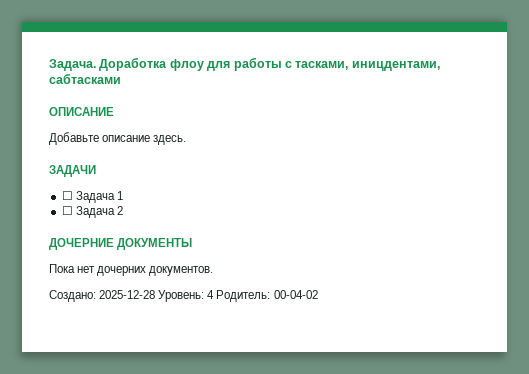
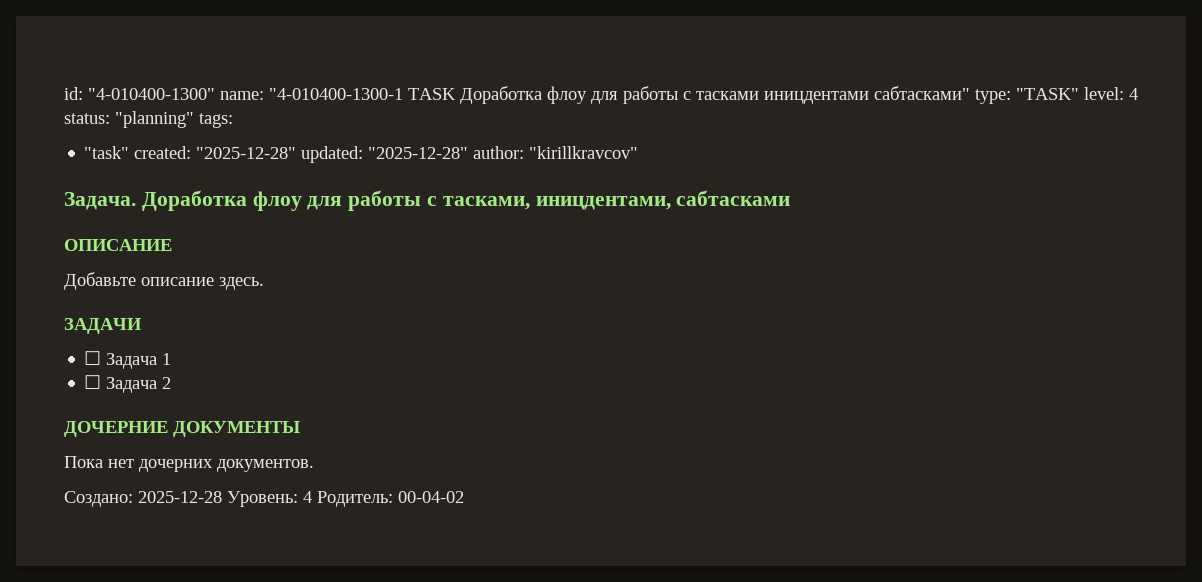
+ id: "4-010400-1300" name: "4-010400-1300-1 TASK Доработка флоу для работы с тасками иницдентами сабтасками" type: "TASK" level: 4 status: "planning" tags:
+ "task" created: "2025-12-28" updated: "2025-12-28" author: "kirillkravcov"

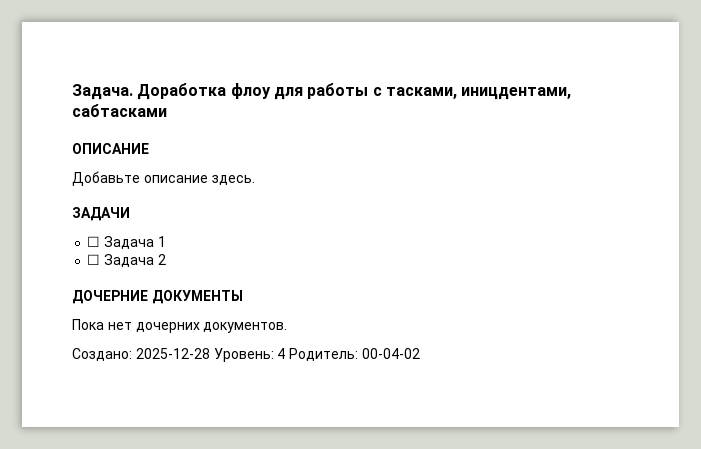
- id: "4-010400-1300" name: "4-010400-1300-1 TASK Доработка флоу для работы с тасками иницдентами сабтасками" type: "TASK" level: 4 status: "planning" tags:
- "task" created: "2025-12-28" updated: "2025-12-28" author: "kirillkravcov"

